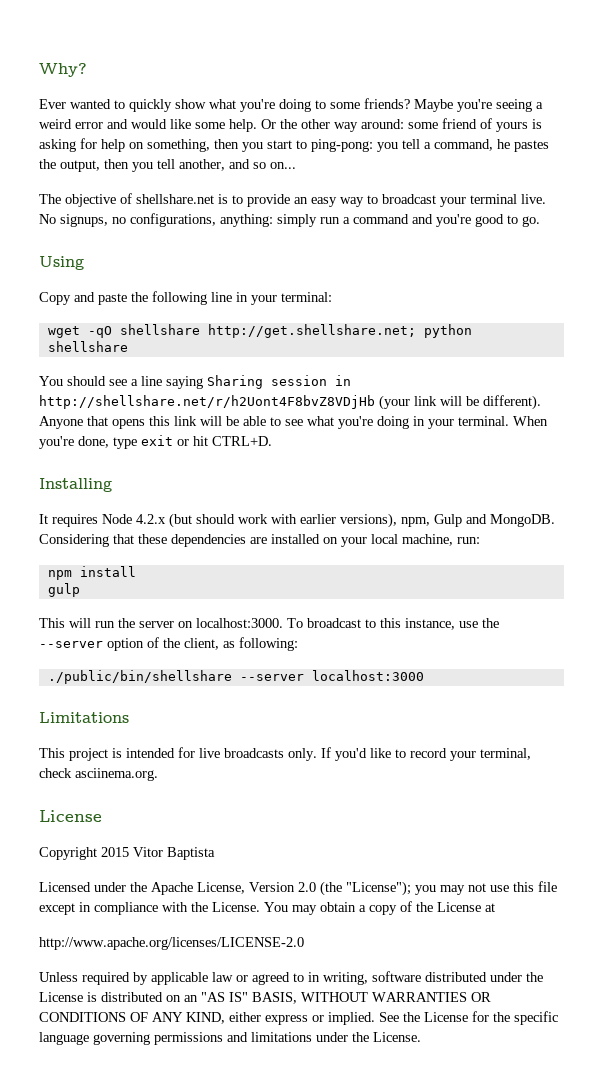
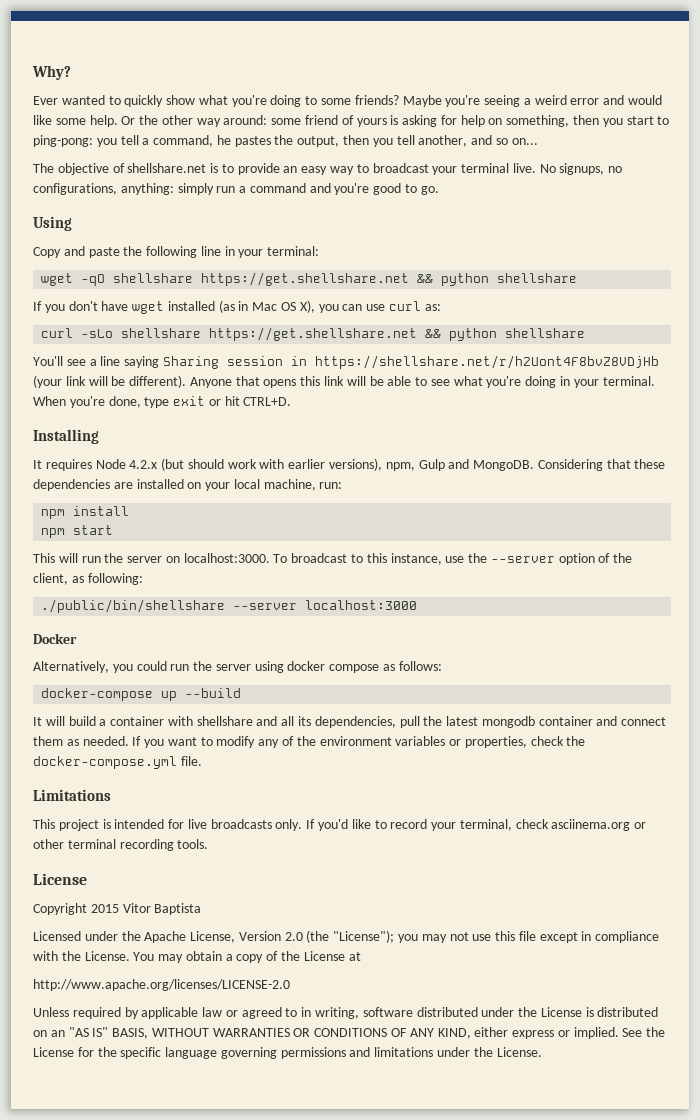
- wget -qO shellshare http://get.shellshare.net; python shellshare
- You should see a line saying Sharing session in http://shellshare.net/r/h2Uont4F8bvZ8VDjHb (your link will be different).
+ wget -qO shellshare https://get.shellshare.net && python shellshare
+ If you don't have wget installed (as in Mac OS X), you can use curl as:
+ curl -sLo shellshare https://get.shellshare.net && python shellshare
+ You'll see a line saying Sharing session in https://shellshare.net/r/h2Uont4F8bvZ8VDjHb (your link will be different).
- gulp
+ npm start
+ Docker
+ Alternatively, you could run the server using docker compose as follows:
+ docker-compose up --build
+ It will build a container with shellshare and all its dependencies, pull the latest mongodb container and connect them as needed. If you want to modify any of the environment variables or properties, check the docker-compose.yml file.
- If you'd like to record your terminal, check asciinema.org.
+ If you'd like to record your terminal, check asciinema.org or other terminal recording tools.

